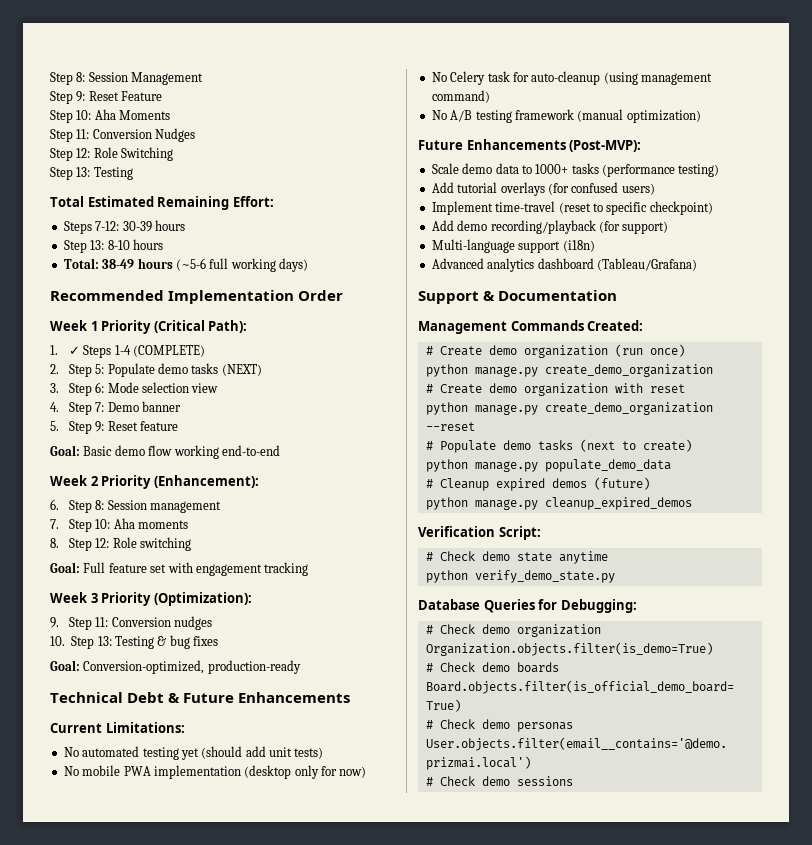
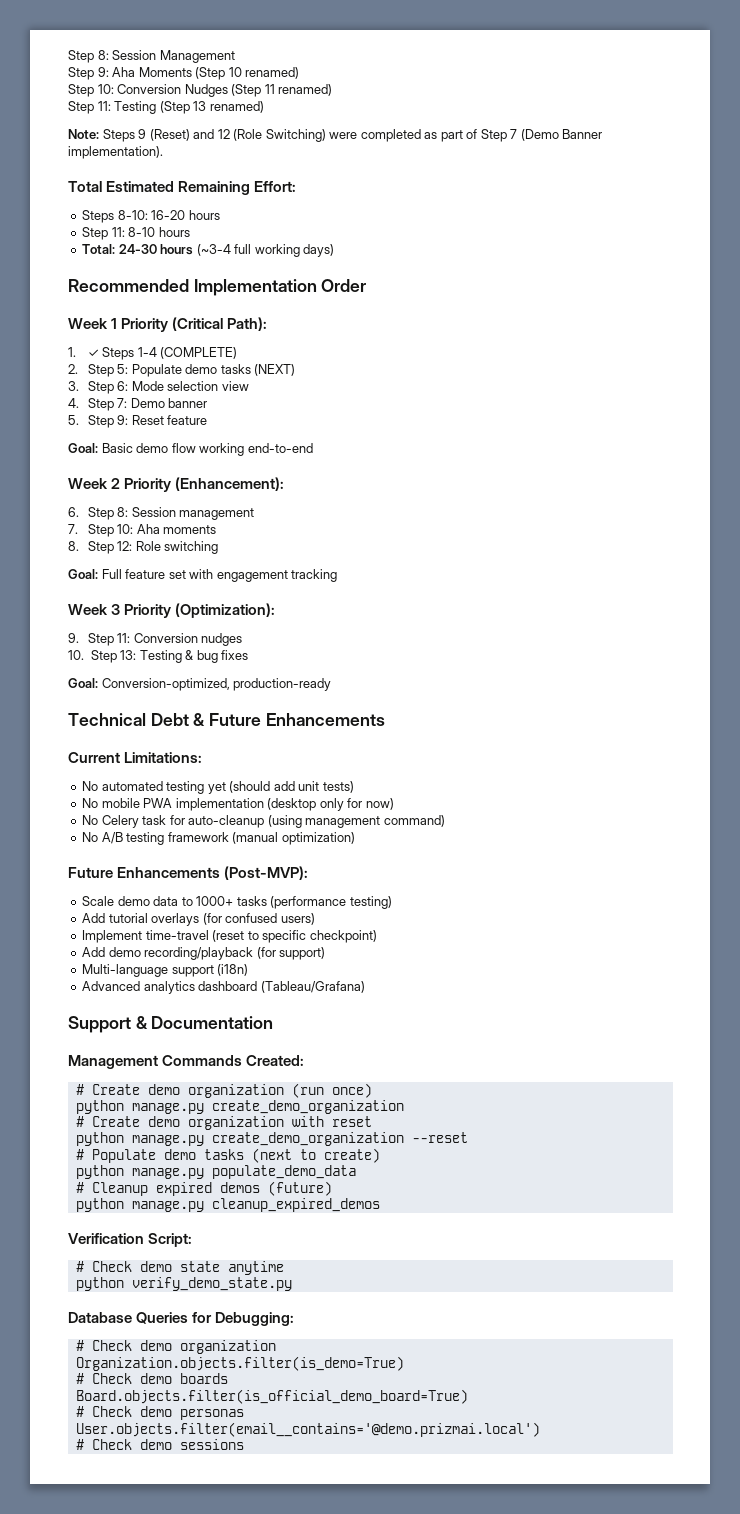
- Step 9: Reset Feature
- Step 10: Aha Moments
- Step 11: Conversion Nudges
- Step 12: Role Switching
- Step 13: Testing
+ Step 9: Aha Moments (Step 10 renamed)
+ Step 10: Conversion Nudges (Step 11 renamed)
+ Step 11: Testing (Step 13 renamed)
+ Note: Steps 9 (Reset) and 12 (Role Switching) were completed as part of Step 7 (Demo Banner implementation).
- Steps 7-12: 30-39 hours
+ Steps 8-10: 16-20 hours
- Step 13: 8-10 hours
+ Step 11: 8-10 hours
- Total: 38-49 hours (~5-6 full working days)
+ Total: 24-30 hours (~3-4 full working days)

